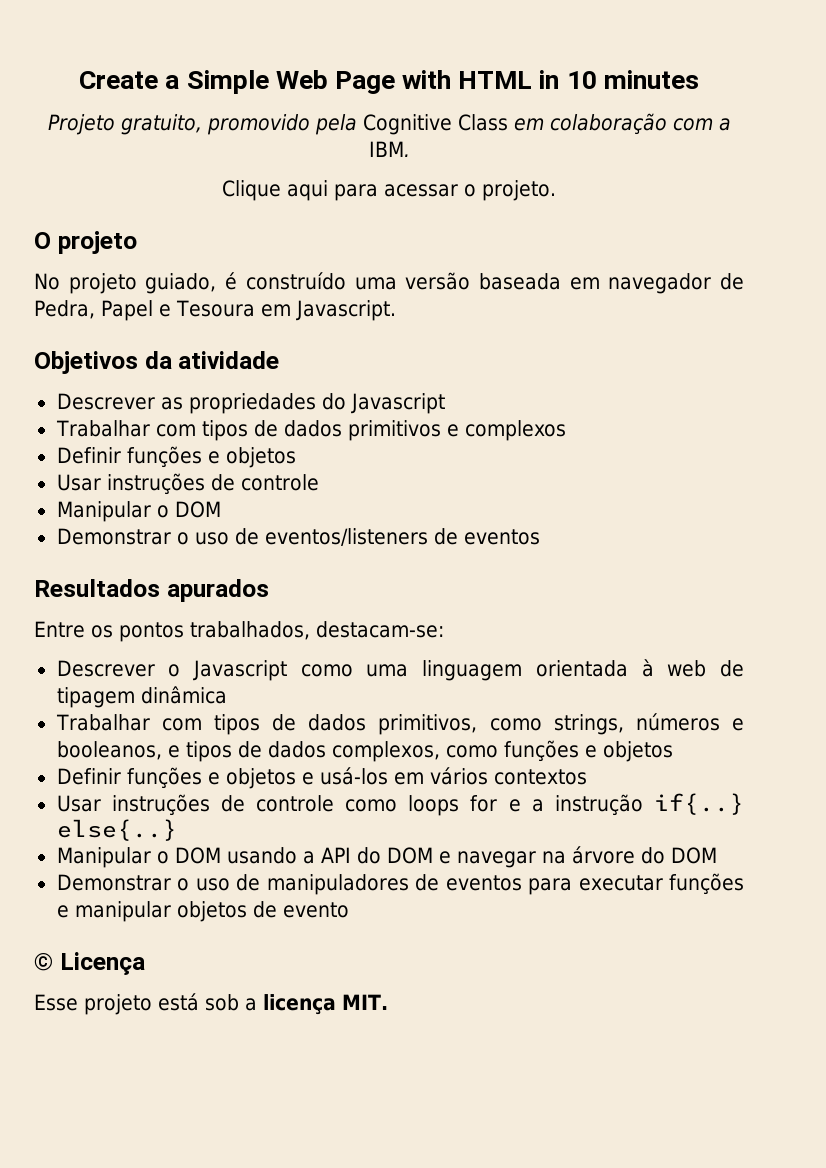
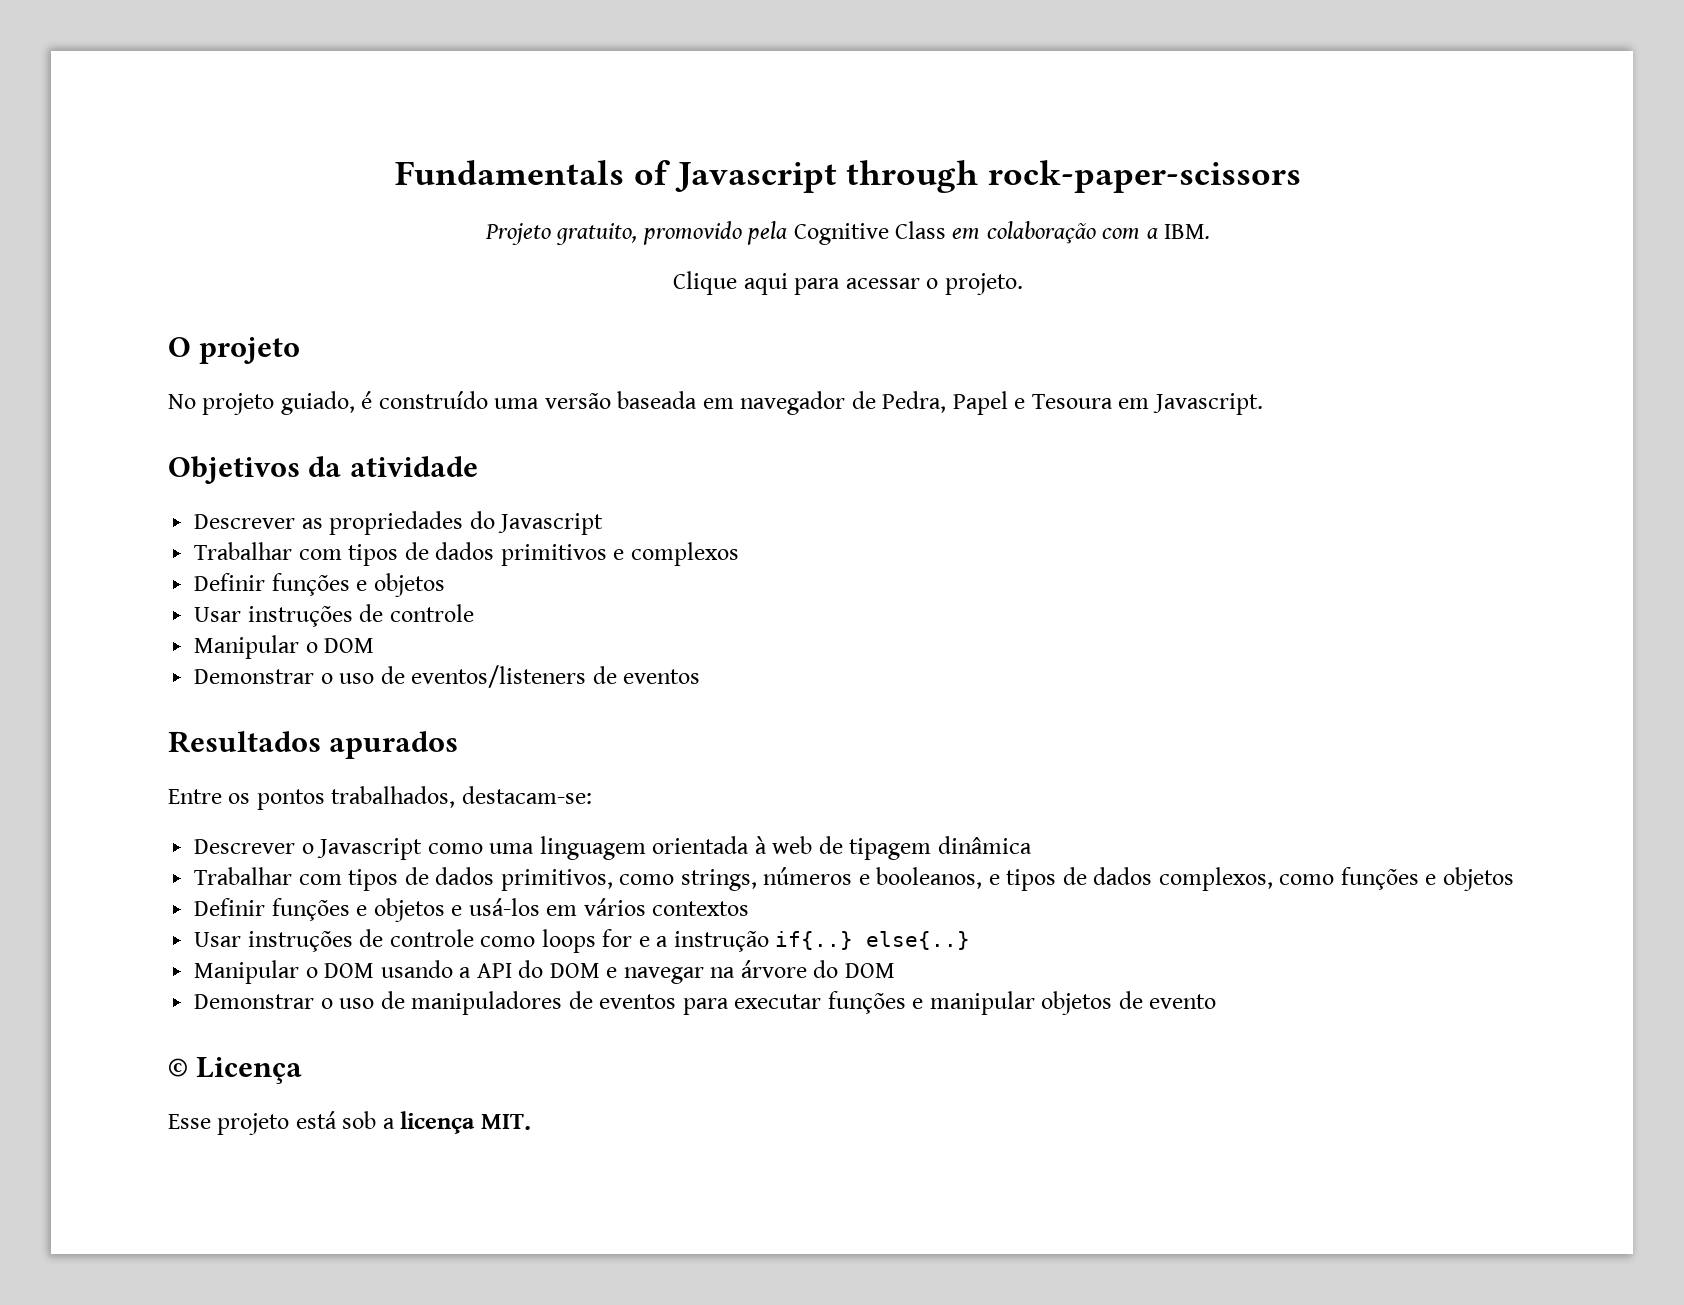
- Create a Simple Web Page with HTML in 10 minutes
+ Fundamentals of Javascript through rock-paper-scissors

